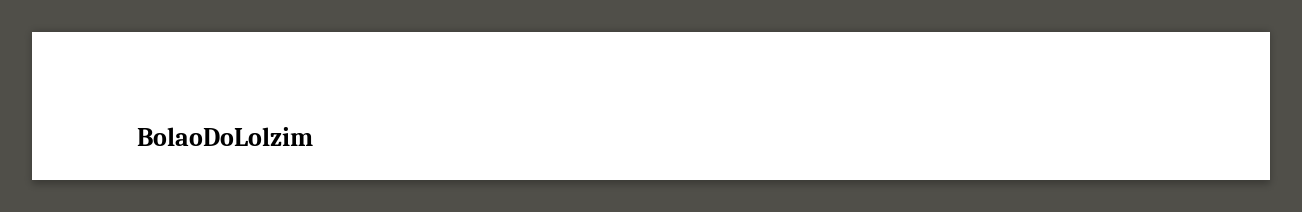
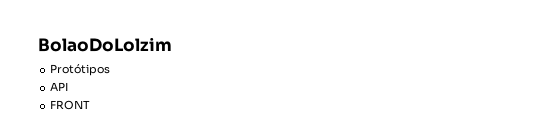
+ Protótipos
+ API
+ FRONT

